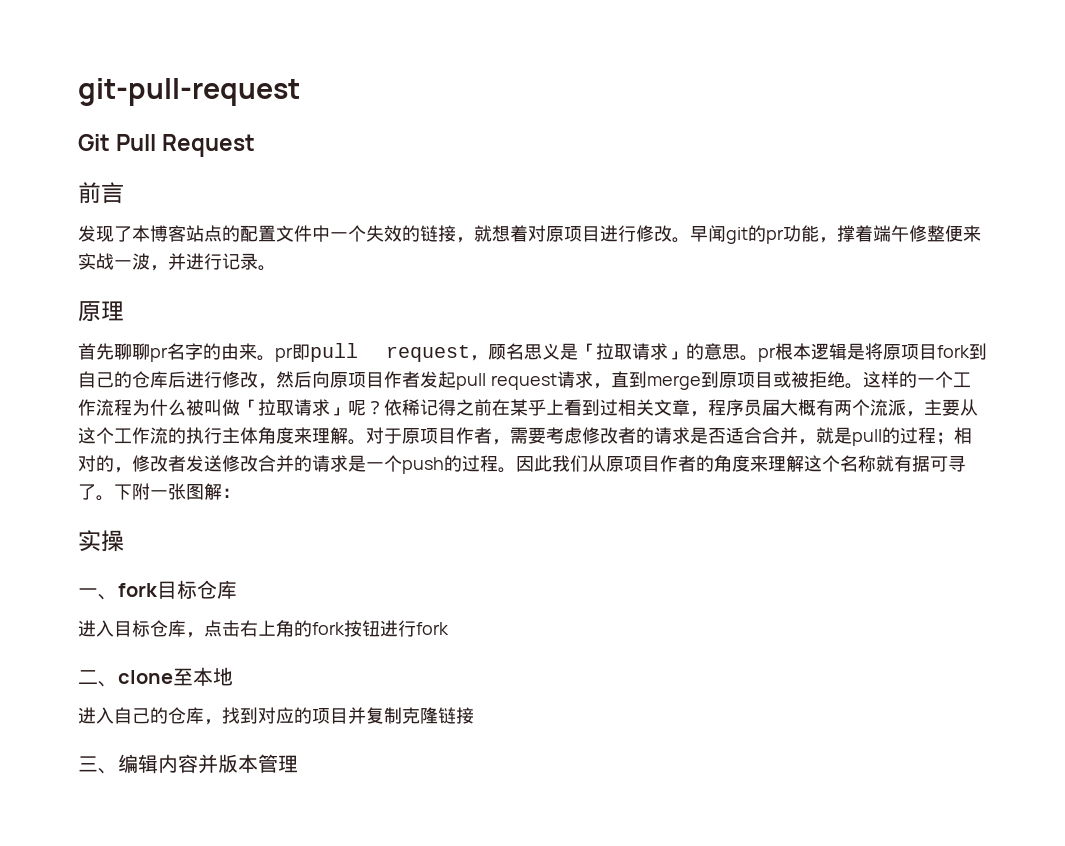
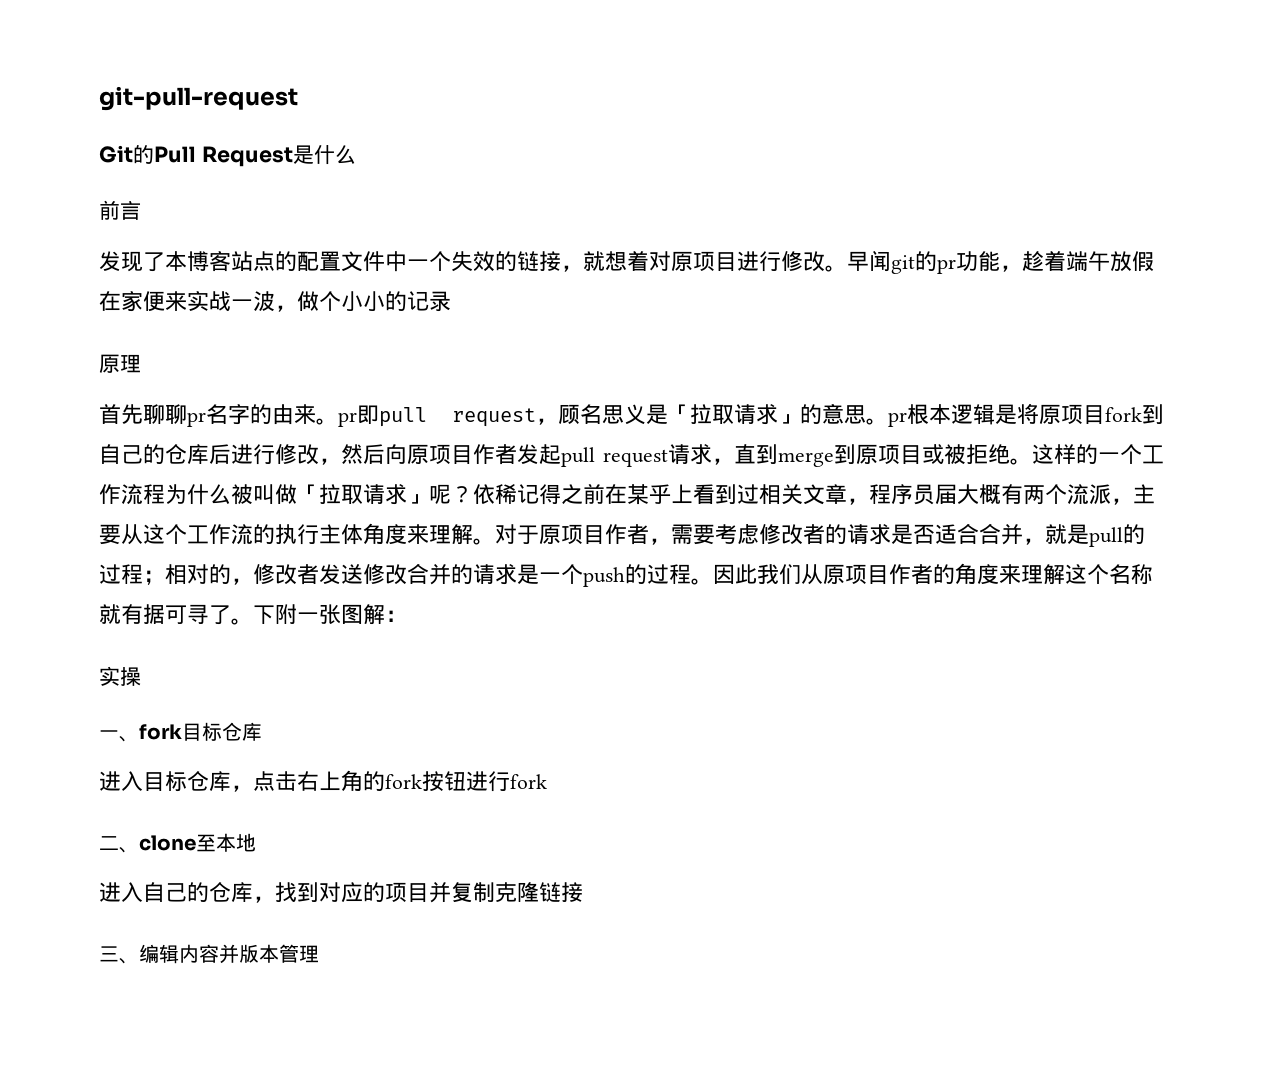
- Git Pull Request
+ Git的Pull Request是什么
- 早闻git的pr功能，撑着端午修整便来实战一波，并进行记录。
+ 早闻git的pr功能，趁着端午放假在家便来实战一波，做个小小的记录

